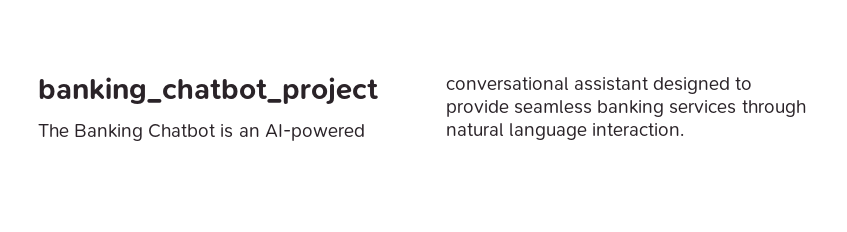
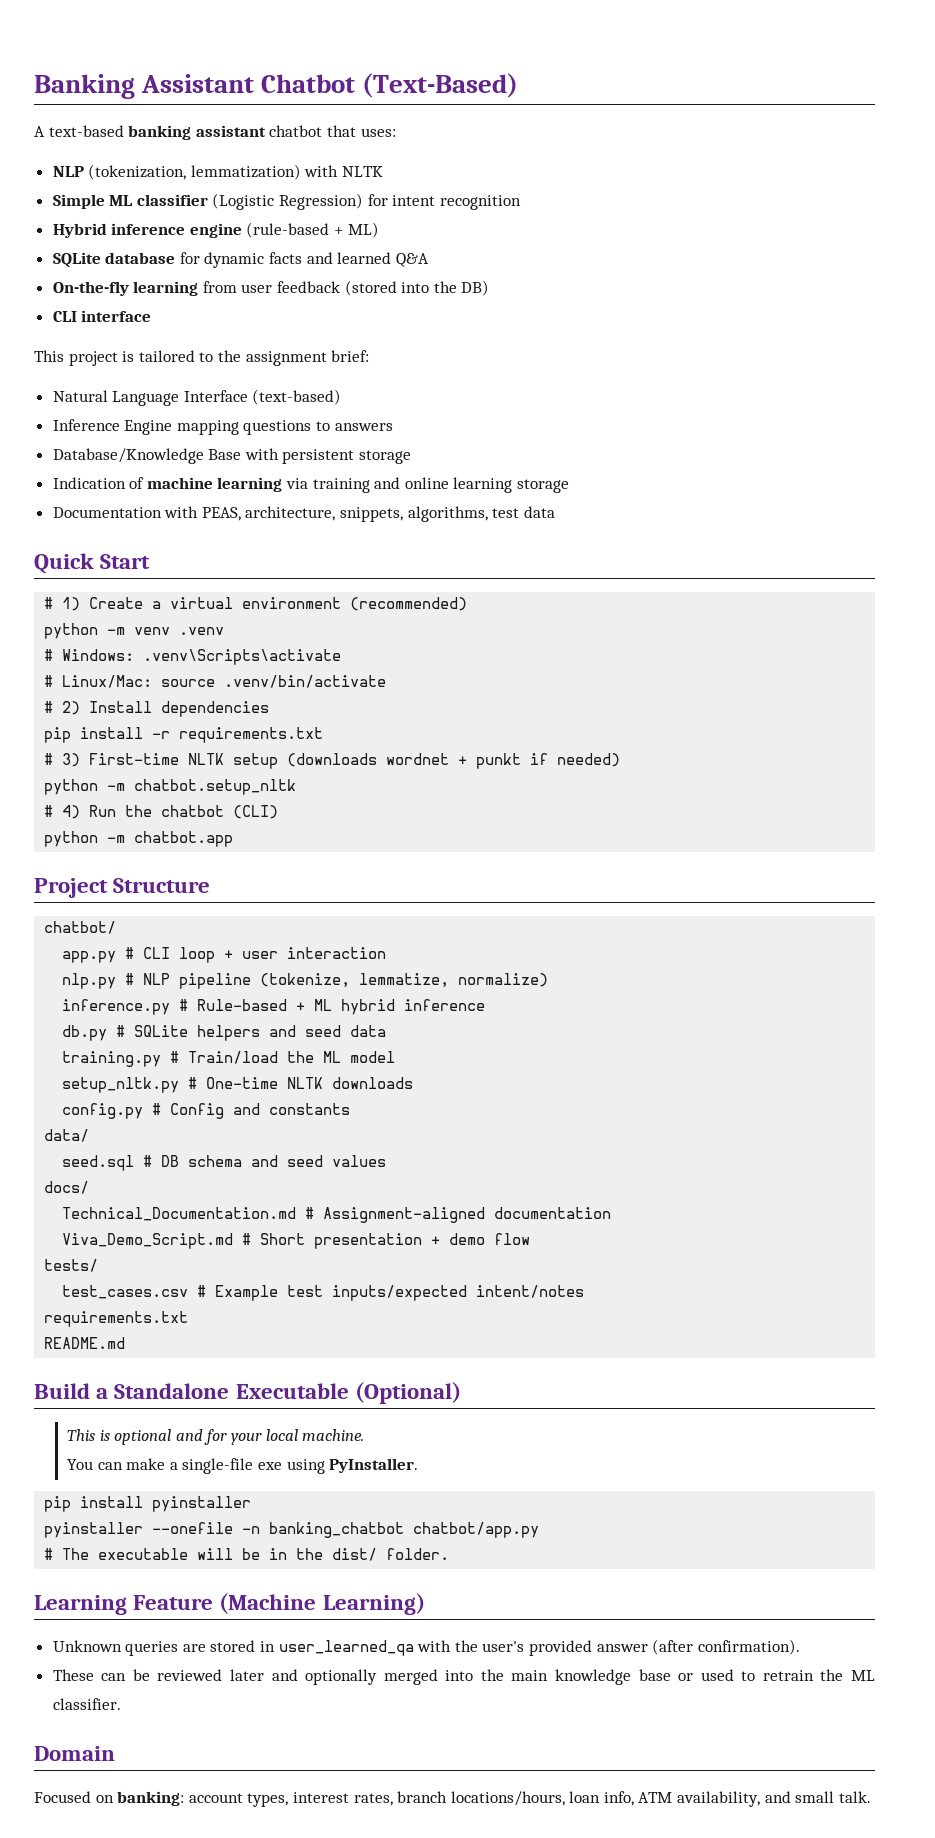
- banking_chatbot_project
- The Banking Chatbot is an AI-powered conversational assistant designed to provide seamless banking services through natural language interaction.
+ Banking Assistant Chatbot (Text-Based)
+ A text-based banking assistant chatbot that uses:
+ NLP (tokenization, lemmatization) with NLTK
+ Simple ML classifier (Logistic Regression) for intent recognition
+ Hybrid inference engine (rule-based + ML)
+ SQLite database for dynamic facts and learned Q&A
+ On-the-fly learning from user feedback (stored into the DB)
+ CLI interface
+ This project is tailored to the assignment brief:
+ Natural Language Interface (text-based)
+ Inference Engine mapping questions to answers
+ Database/Knowledge Base with persistent storage
+ Indication of machine learning via training and online learning storage
+ Documentation with PEAS, architecture, snippets, algorithms, test data
+ Quick Start
+ # 1) Create a virtual environment (recommended)
+ python -m venv .venv
+ # Windows: .venv\Scripts\activate
+ # Linux/Mac: source .venv/bin/activate
+ # 2) Install dependencies
+ pip install -r requirements.txt
+ # 3) First-time NLTK setup (downloads wordnet + punkt if needed)
+ python -m chatbot.setup_nltk
+ # 4) Run the chatbot (CLI)
+ python -m chatbot.app
+ Project Structure
+ chatbot/
+ app.py # CLI loop + user interaction
+ nlp.py # NLP pipeline (tokenize, lemmatize, normalize)
+ inference.py # Rule-based + ML hybrid inference
+ db.py # SQLite helpers and seed data
+ training.py # Train/load the ML model
+ setup_nltk.py # One-time NLTK downloads
+ config.py # Config and constants
+ data/
+ seed.sql # DB schema and seed values
+ docs/
+ Technical_Documentation.md # Assignment-aligned documentation
+ Viva_Demo_Script.md # Short presentation + demo flow
+ tests/
+ test_cases.csv # Example test inputs/expected intent/notes
+ requirements.txt
+ README.md
+ Build a Standalone Executable (Optional)
+ This is optional and for your local machine.
+ You can make a single-file exe using PyInstaller.
+ pip install pyinstaller
+ pyinstaller --onefile -n banking_chatbot chatbot/app.py
+ # The executable will be in the dist/ folder.
+ Learning Feature (Machine Learning)
+ Unknown queries are stored in user_learned_qa with the user's provided answer (after confirmation).
+ These can be reviewed later and optionally merged into the main knowledge base or used to retrain the ML classifier.
+ Domain
+ Focused on banking: account types, interest rates, branch locations/hours, loan info, ATM availability, and small talk.

